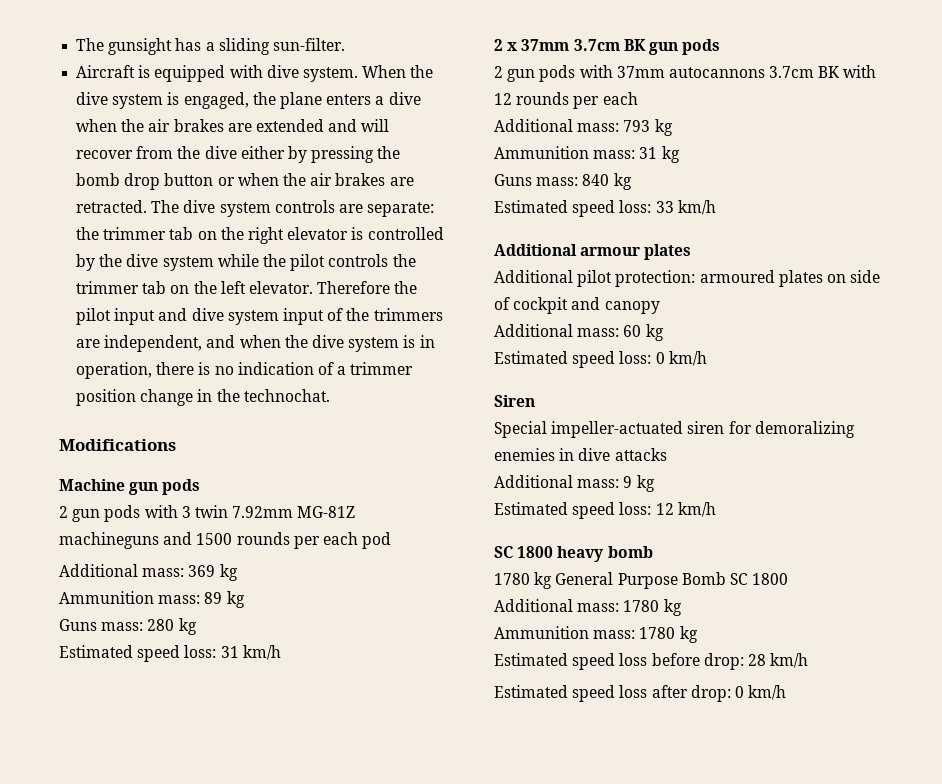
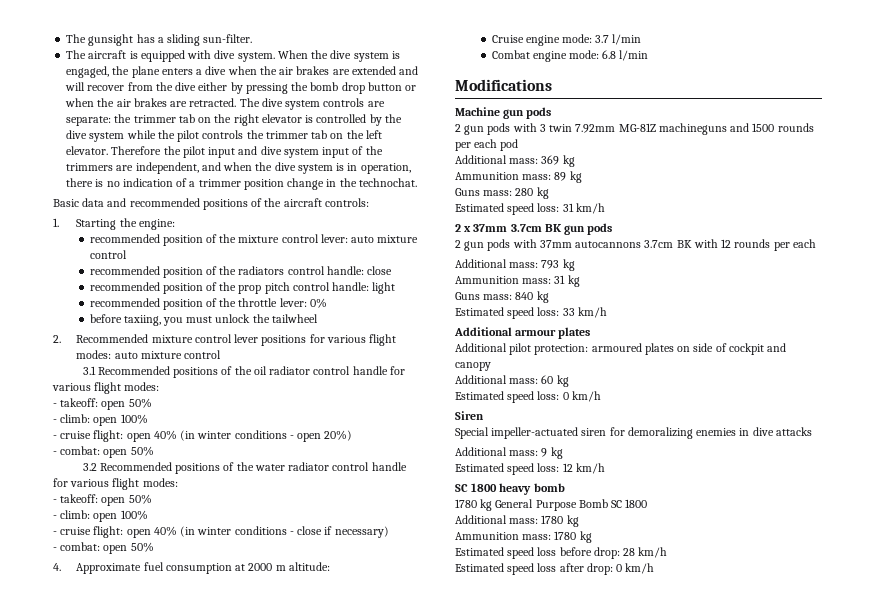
- Aircraft is equipped with dive system.
+ The aircraft is equipped with dive system.
+ Basic data and recommended positions of the aircraft controls:
+ 1. Starting the engine:
+ recommended position of the mixture control lever: auto mixture control
+ recommended position of the radiators control handle: close
+ recommended position of the prop pitch control handle: light
+ recommended position of the throttle lever: 0%
+ before taxiing, you must unlock the tailwheel
+ 2. Recommended mixture control lever positions for various flight modes: auto mixture control
+ 3.1 Recommended positions of the oil radiator control handle for various flight modes:
+ - takeoff: open 50%
+ - climb: open 100%
+ - cruise flight: open 40% (in winter conditions - open 20%)
+ - combat: open 50%
+ 3.2 Recommended positions of the water radiator control handle for various flight modes:
+ - takeoff: open 50%
+ - climb: open 100%
+ - cruise flight: open 40% (in winter conditions - close if necessary)
+ - combat: open 50%
+ 4. Approximate fuel consumption at 2000 m altitude:
+ Cruise engine mode: 3.7 l/min
+ Combat engine mode: 6.8 l/min

